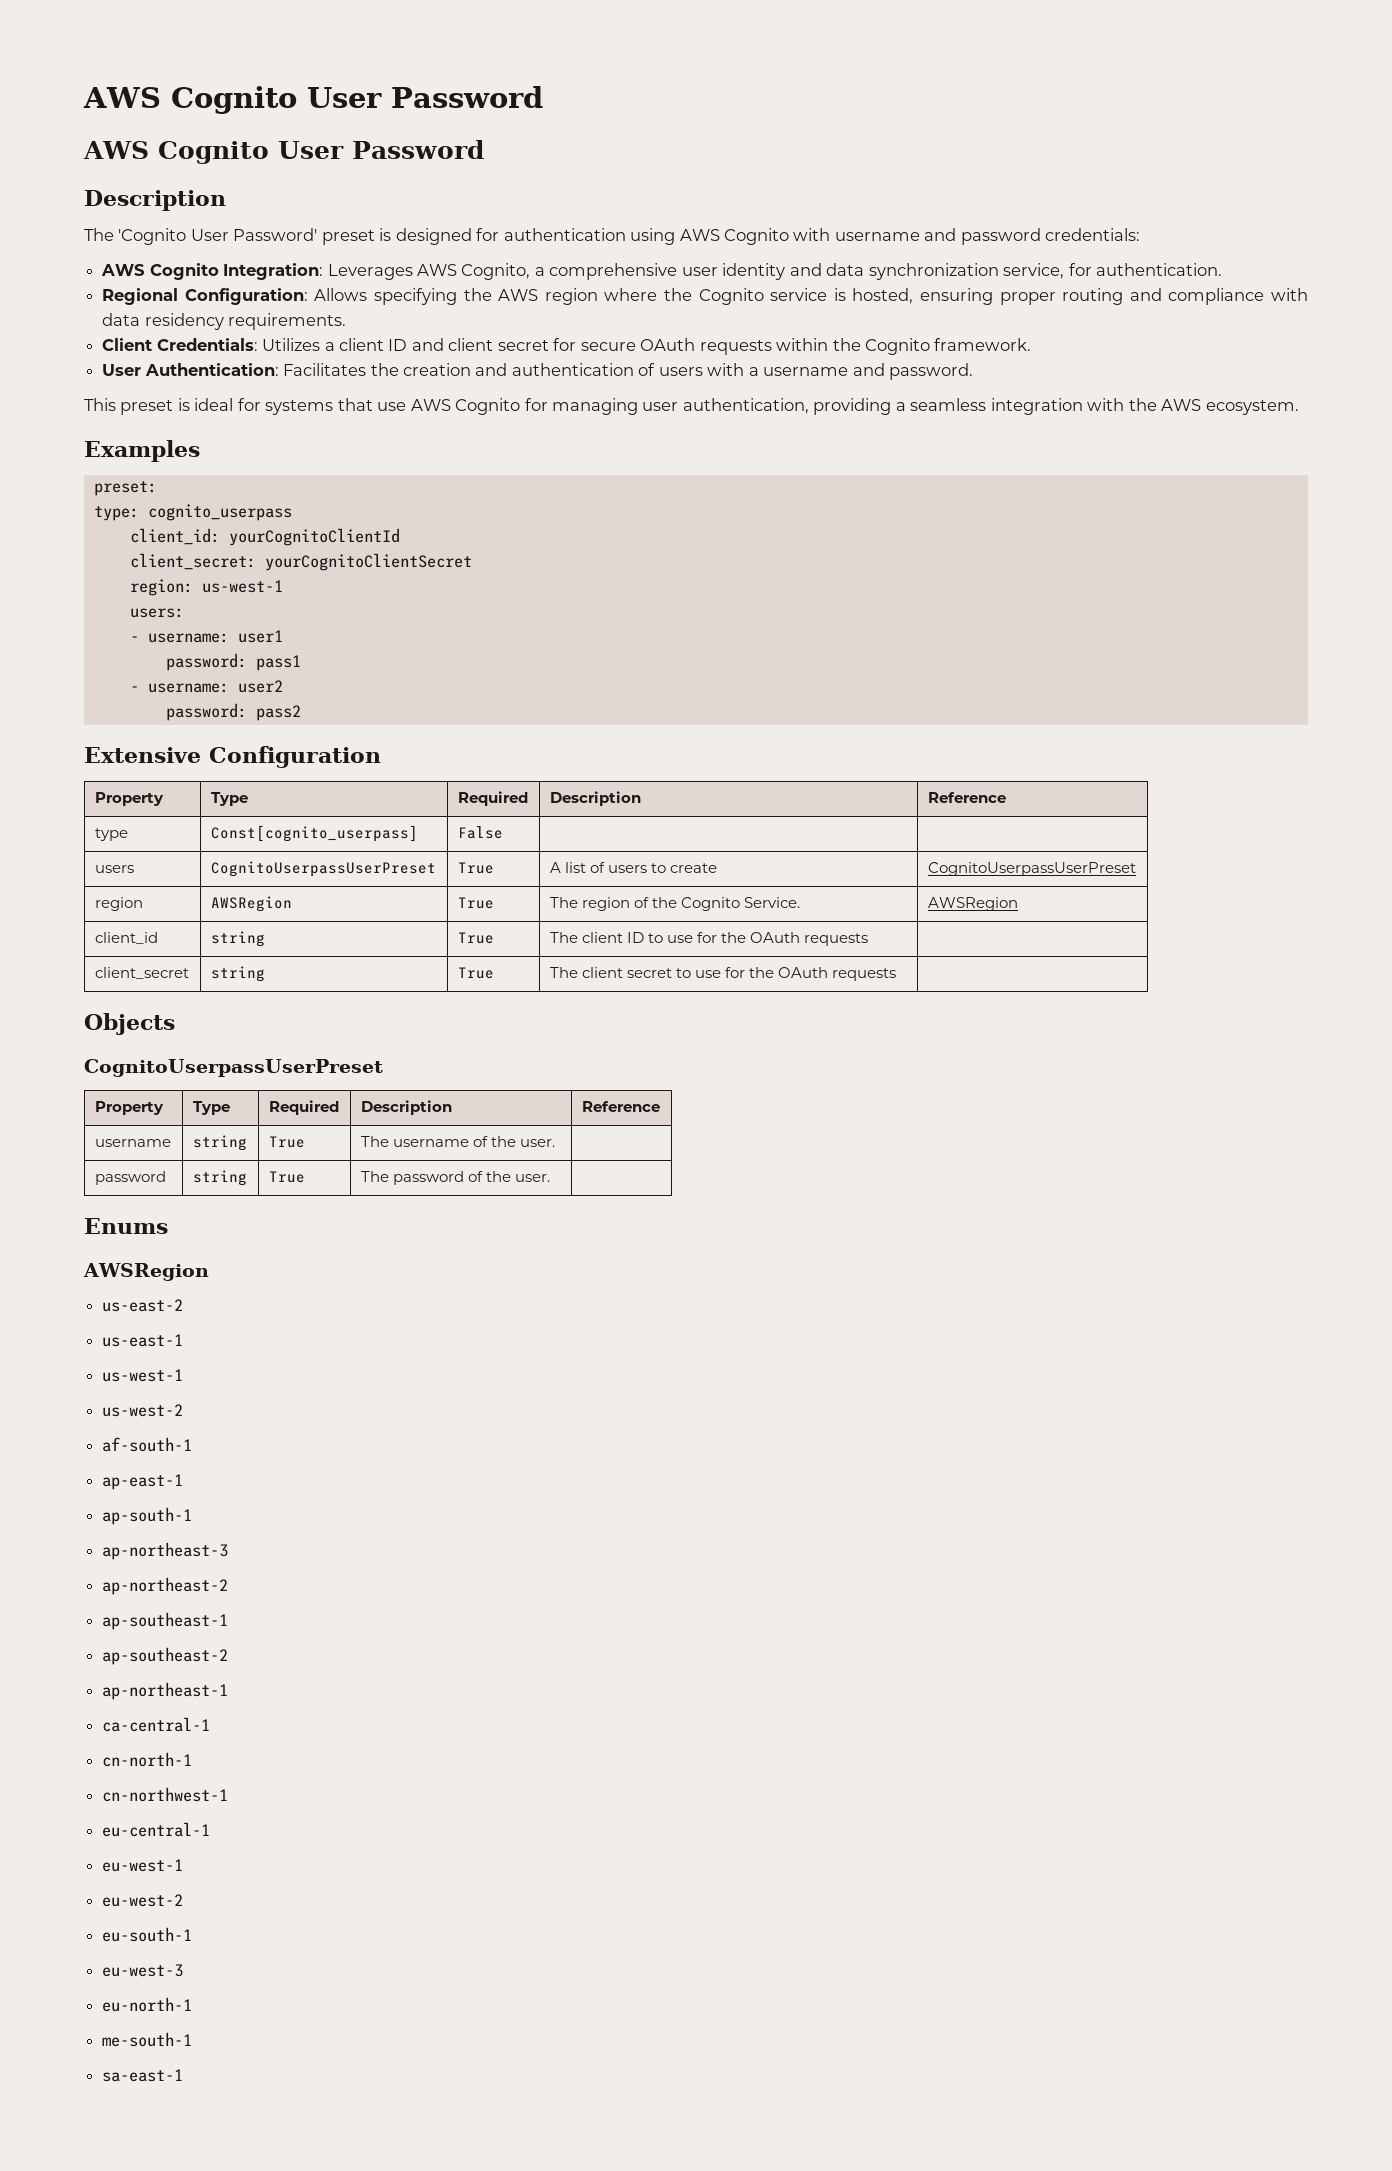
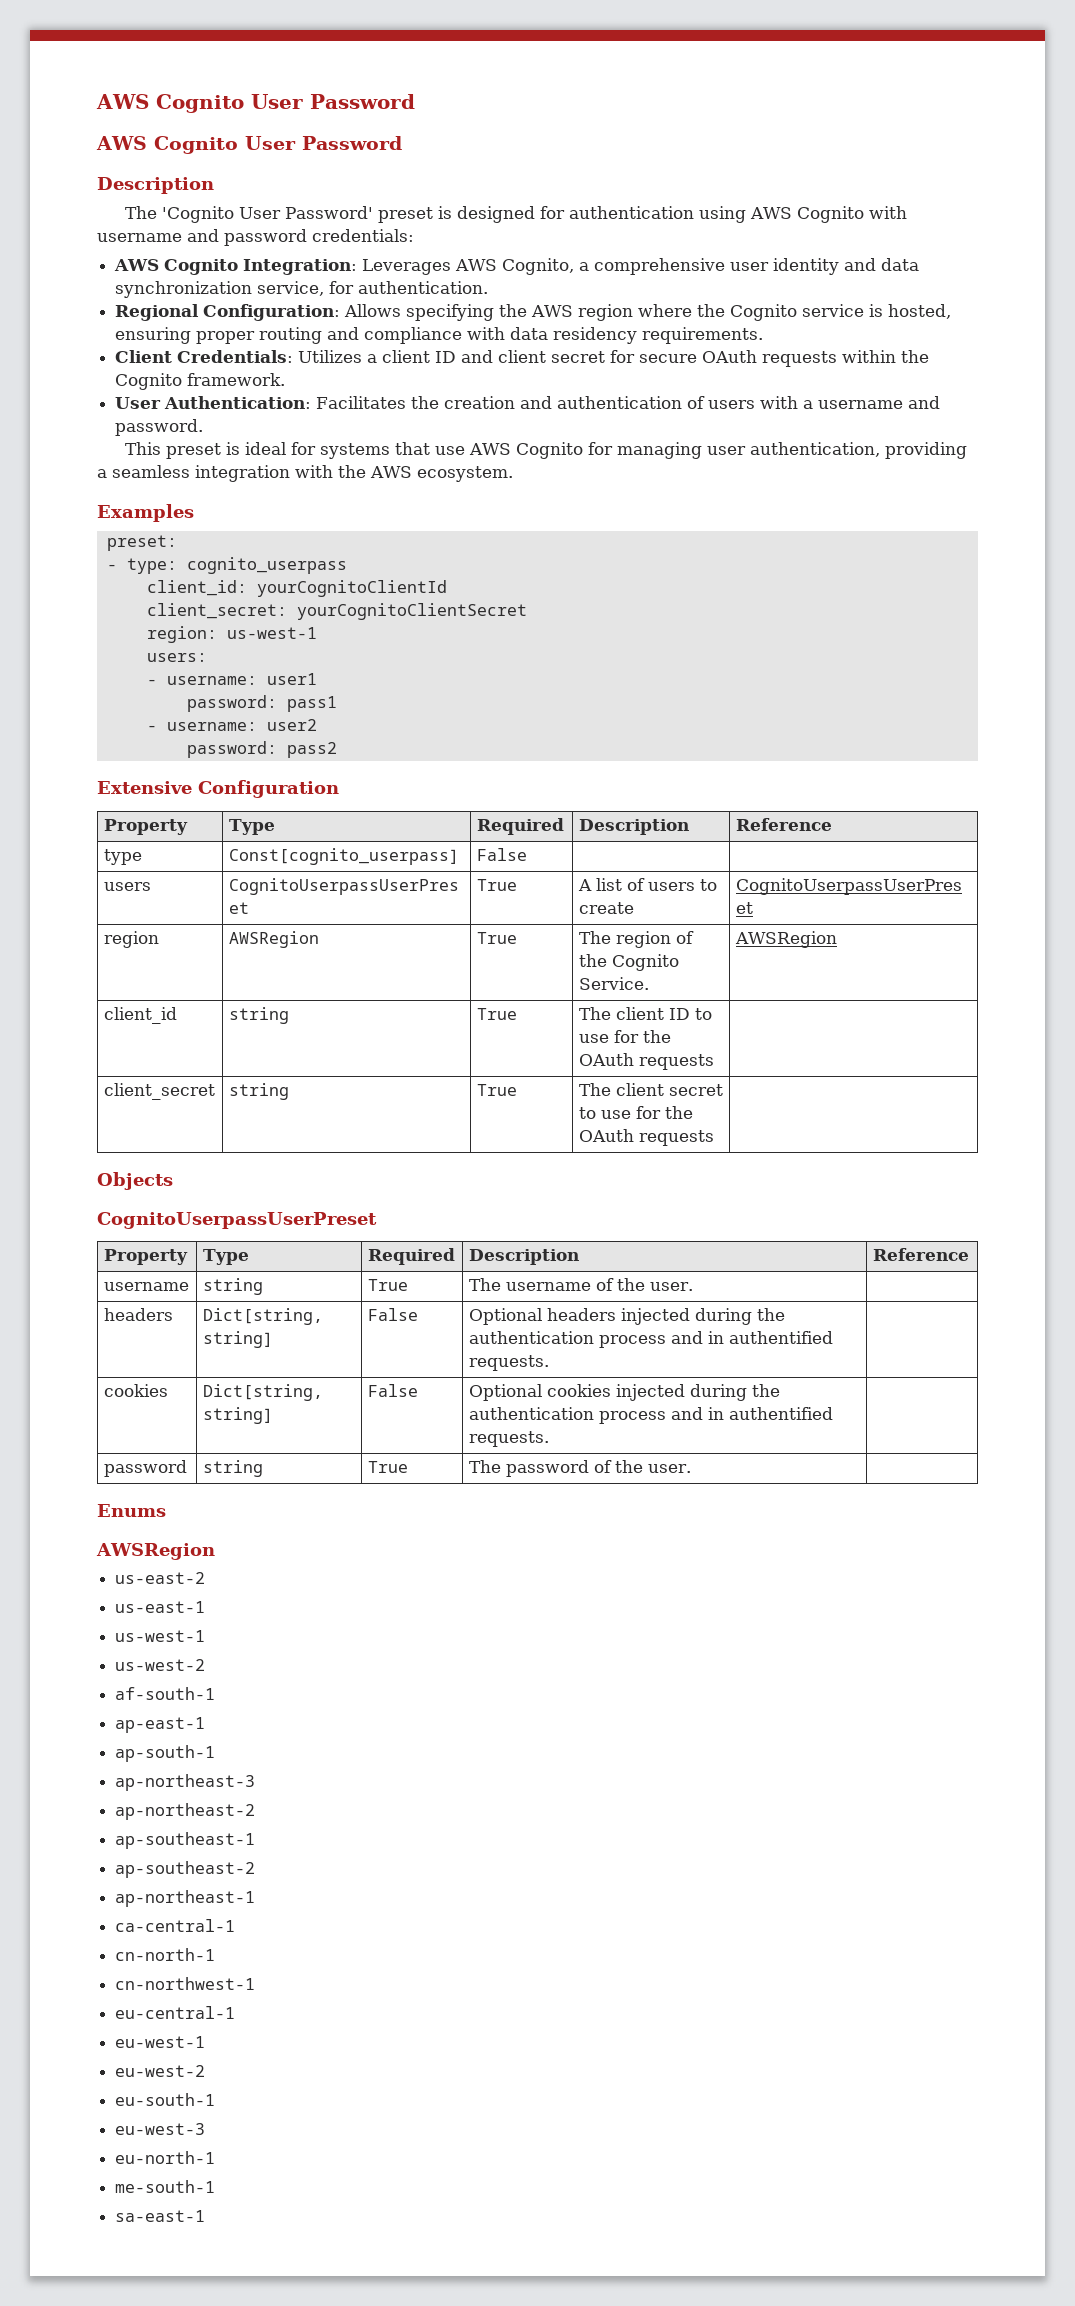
- type: cognito_userpass
+ - type: cognito_userpass
+ headers | Dict[string, string] | False | Optional headers injected during the authentication process and in authentified requests. |
+ cookies | Dict[string, string] | False | Optional cookies injected during the authentication process and in authentified requests. |

